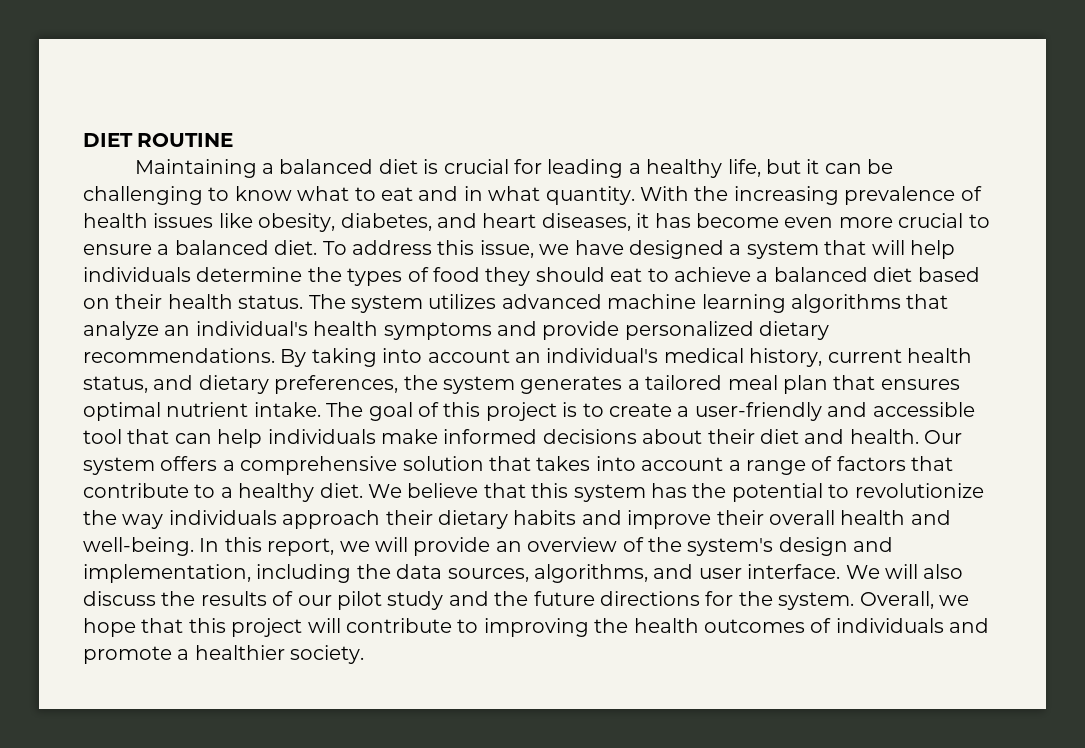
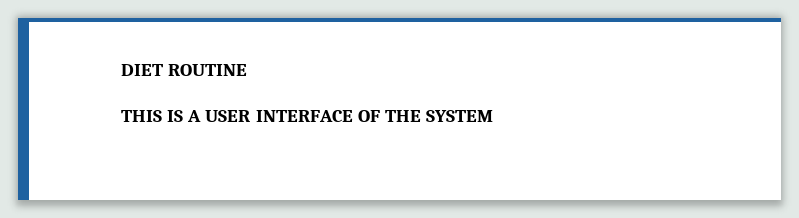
- Maintaining a balanced diet is crucial for leading a healthy life, but it can be challenging to know what to eat and in what quantity. With the increasing prevalence of health issues like obesity, diabetes, and heart diseases, it has become even more crucial to ensure a balanced diet. To address this issue, we have designed a system that will help individuals determine the types of food they should eat to achieve a balanced diet based on their health status. The system utilizes advanced machine learning algorithms that analyze an individual's health symptoms and provide personalized dietary recommendations. By taking into account an individual's medical history, current health status, and dietary preferences, the system generates a tailored meal plan that ensures optimal nutrient intake. The goal of this project is to create a user-friendly and accessible tool that can help individuals make informed decisions about their diet and health. Our system offers a comprehensive solution that takes into account a range of factors that contribute to a healthy diet. We believe that this system has the potential to revolutionize the way individuals approach their dietary habits and improve their overall health and well-being. In this report, we will provide an overview of the system's design and implementation, including the data sources, algorithms, and user interface. We will also discuss the results of our pilot study and the future directions for the system. Overall, we hope that this project will contribute to improving the health outcomes of individuals and promote a healthier society.
+ THIS IS A USER INTERFACE OF THE SYSTEM

